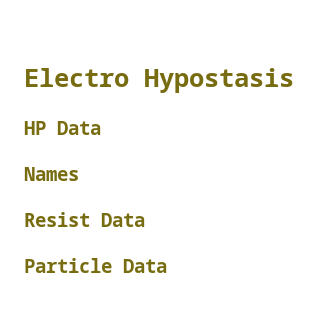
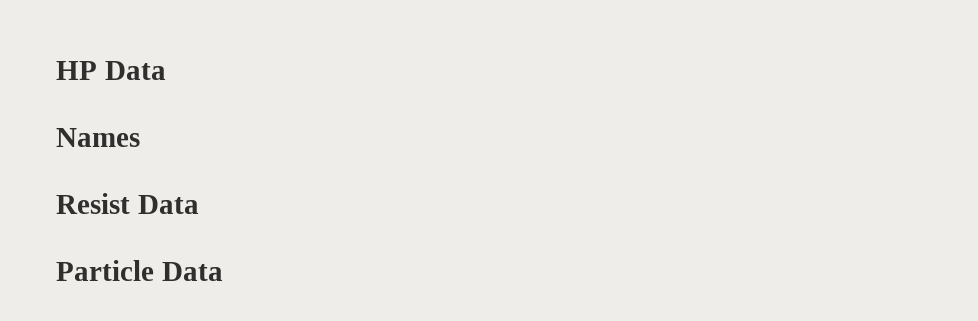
- Electro Hypostasis

